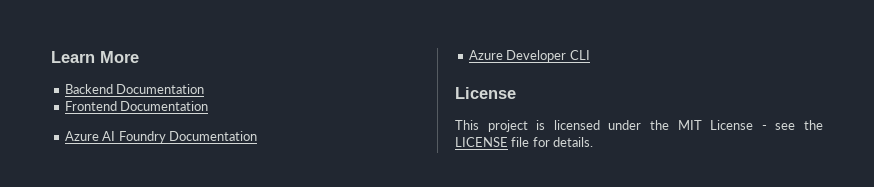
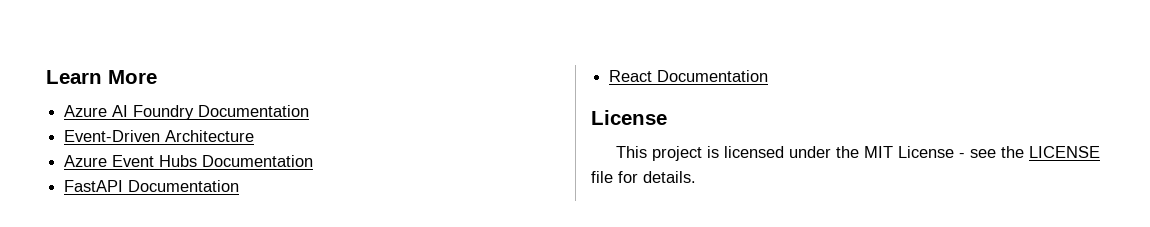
- Backend Documentation
- Frontend Documentation
- Azure Developer CLI
+ Event-Driven Architecture
+ Azure Event Hubs Documentation
+ FastAPI Documentation
+ React Documentation

